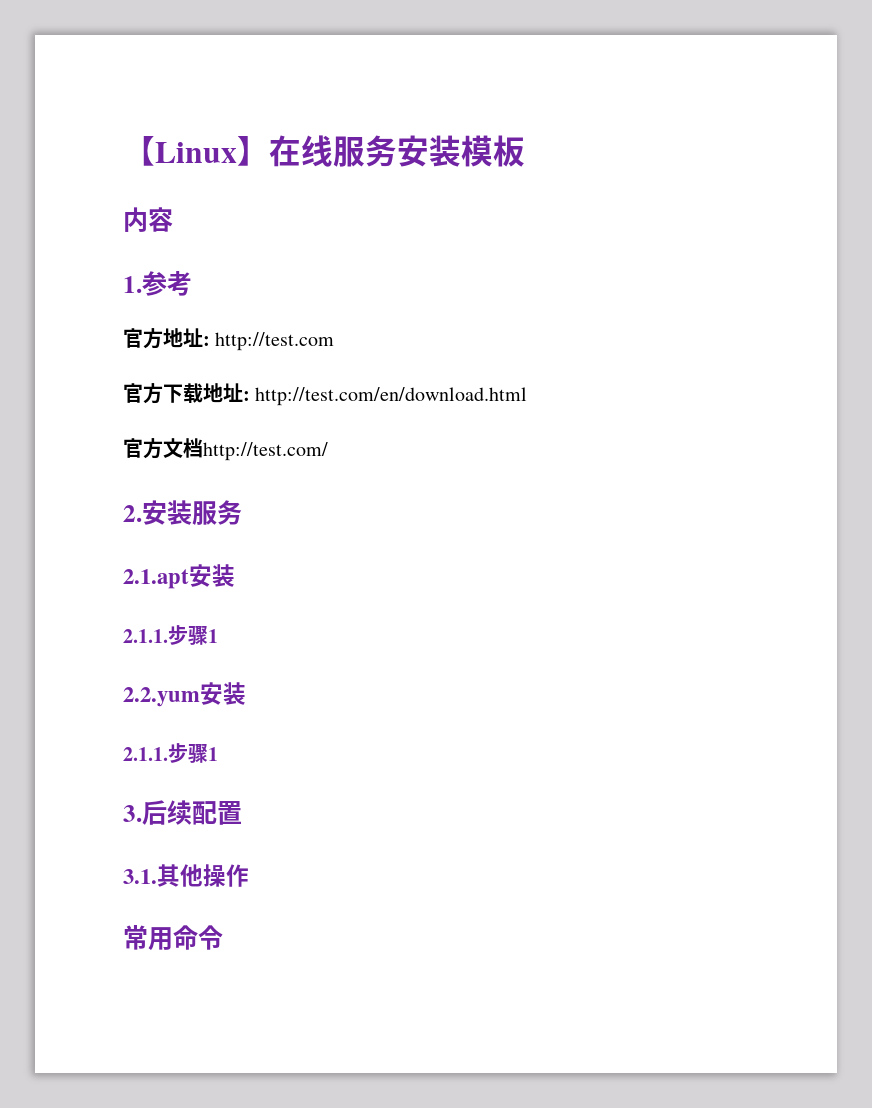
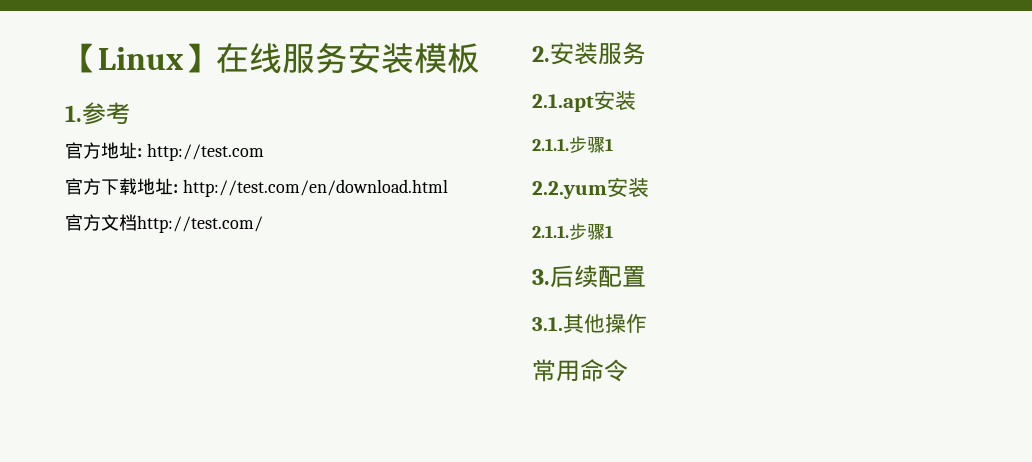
- 内容

